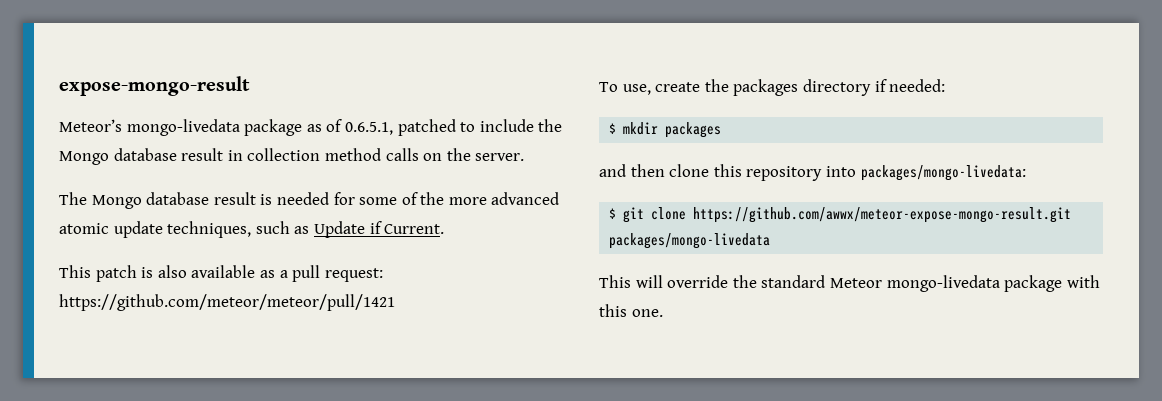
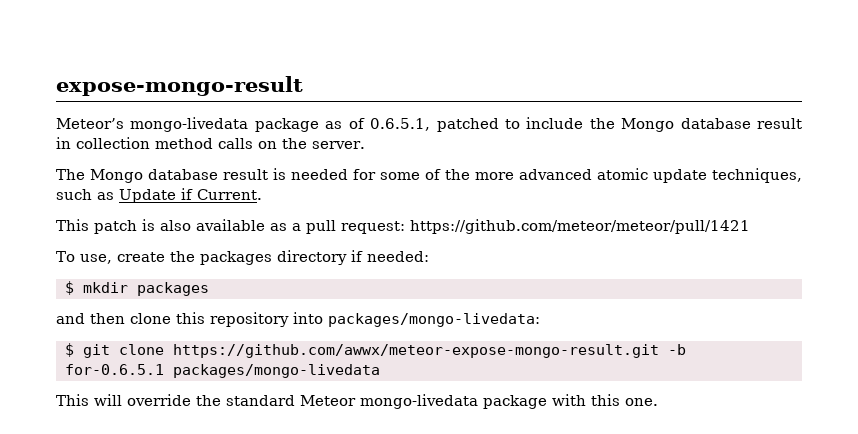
- $ git clone https://github.com/awwx/meteor-expose-mongo-result.git packages/mongo-livedata
+ $ git clone https://github.com/awwx/meteor-expose-mongo-result.git -b for-0.6.5.1 packages/mongo-livedata

